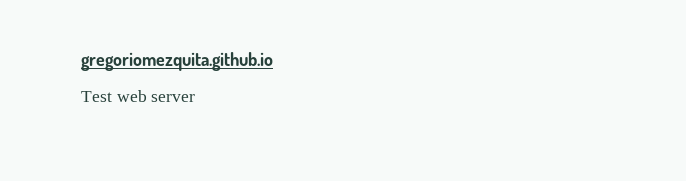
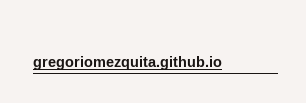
- Test web server

